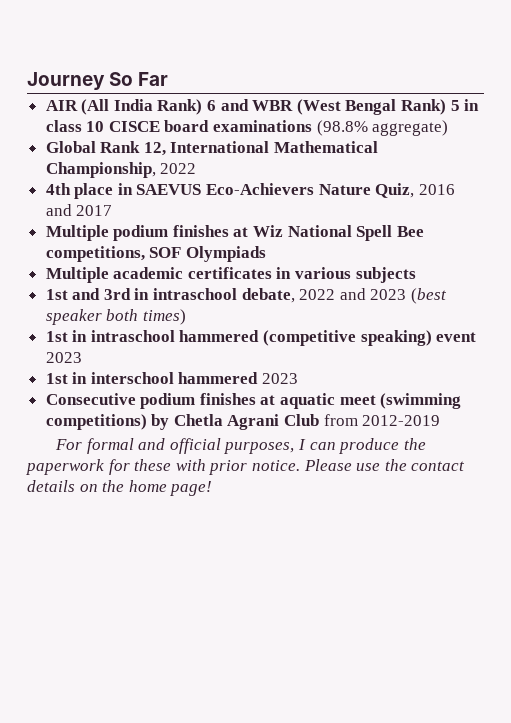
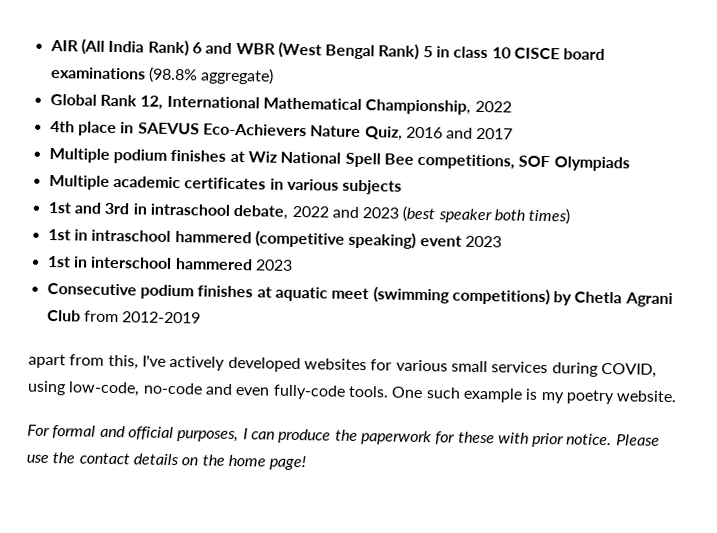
- Journey So Far
+ apart from this, I've actively developed websites for various small services during COVID, using low-code, no-code and even fully-code tools. One such example is my poetry website.

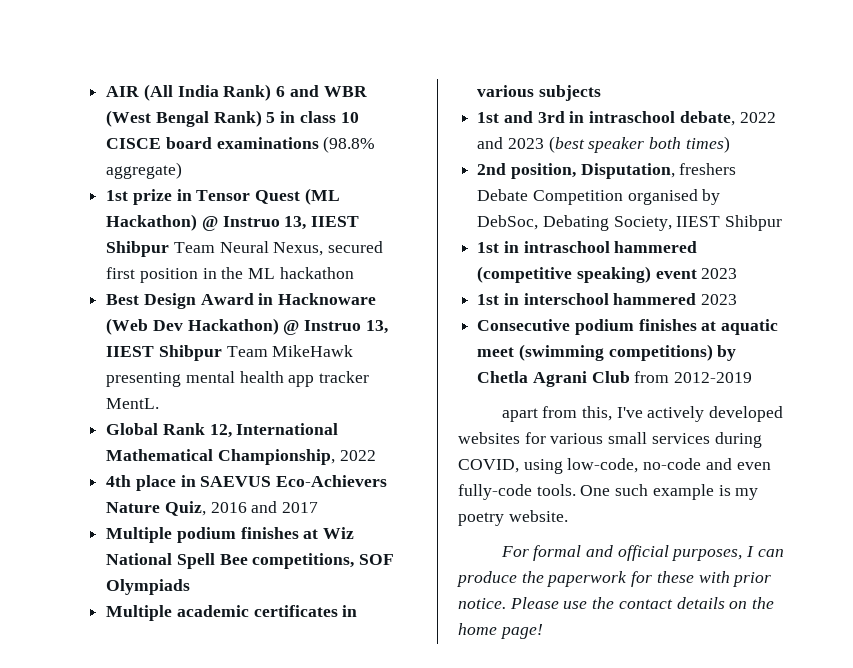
+ 1st prize in Tensor Quest (ML Hackathon) @ Instruo 13, IIEST Shibpur Team Neural Nexus, secured first position in the ML hackathon
+ Best Design Award in Hacknoware (Web Dev Hackathon) @ Instruo 13, IIEST Shibpur Team MikeHawk presenting mental health app tracker MentL.
+ 2nd position, Disputation, freshers Debate Competition organised by DebSoc, Debating Society, IIEST Shibpur

